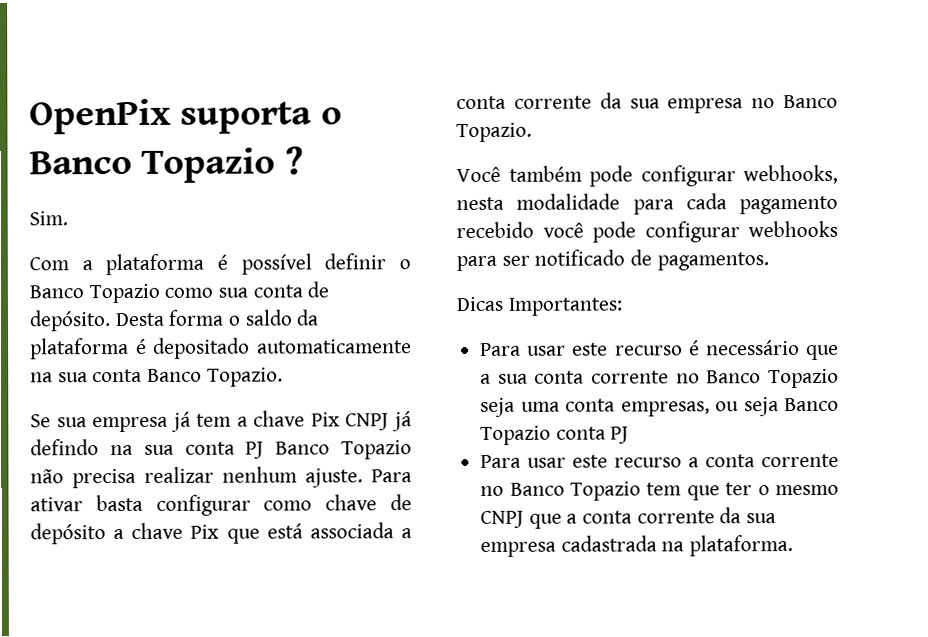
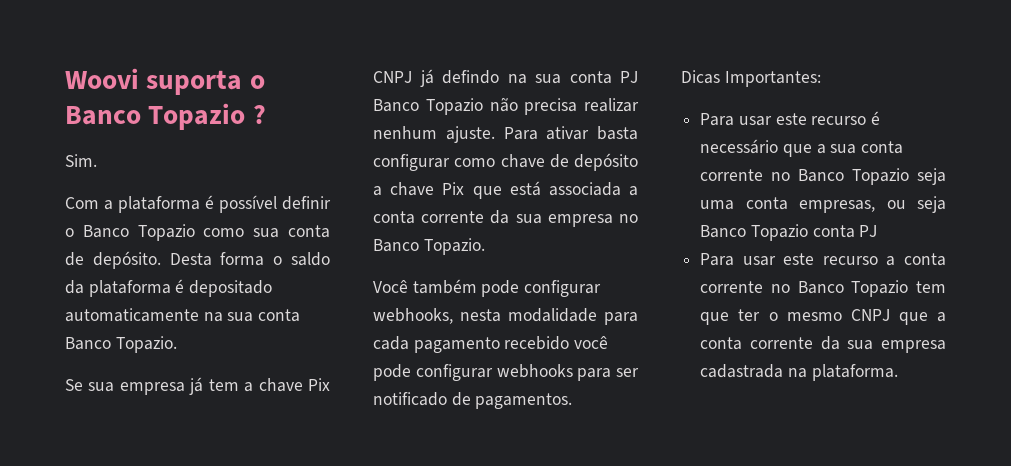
- OpenPix suporta o Banco Topazio ?
+ Woovi suporta o Banco Topazio ?

